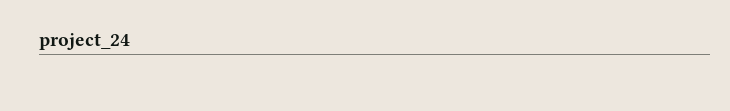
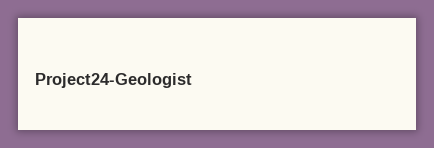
- project_24
+ Project24-Geologist

